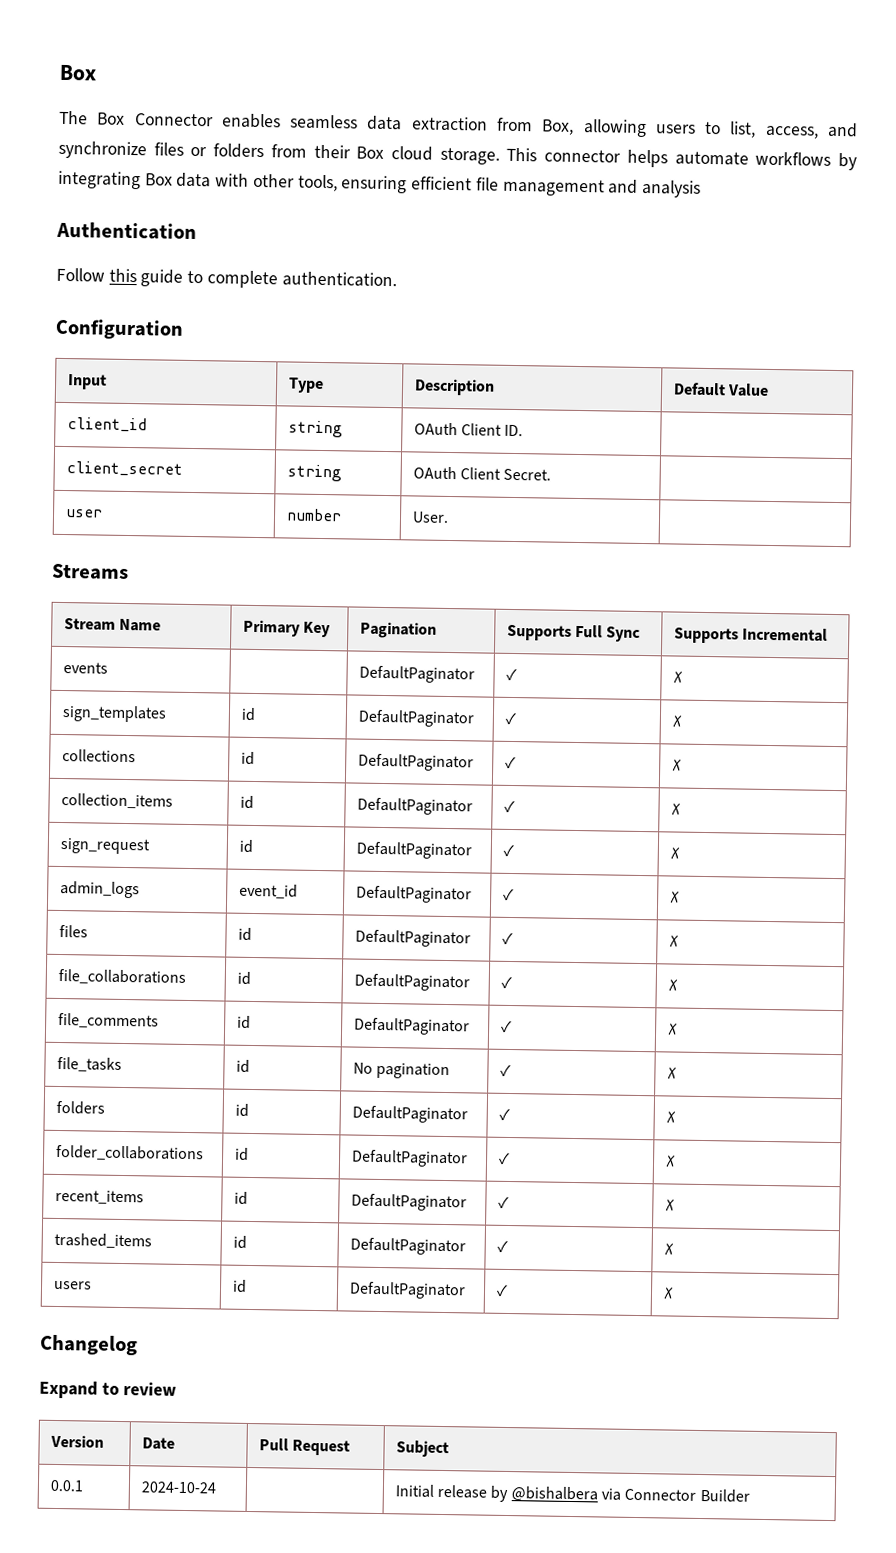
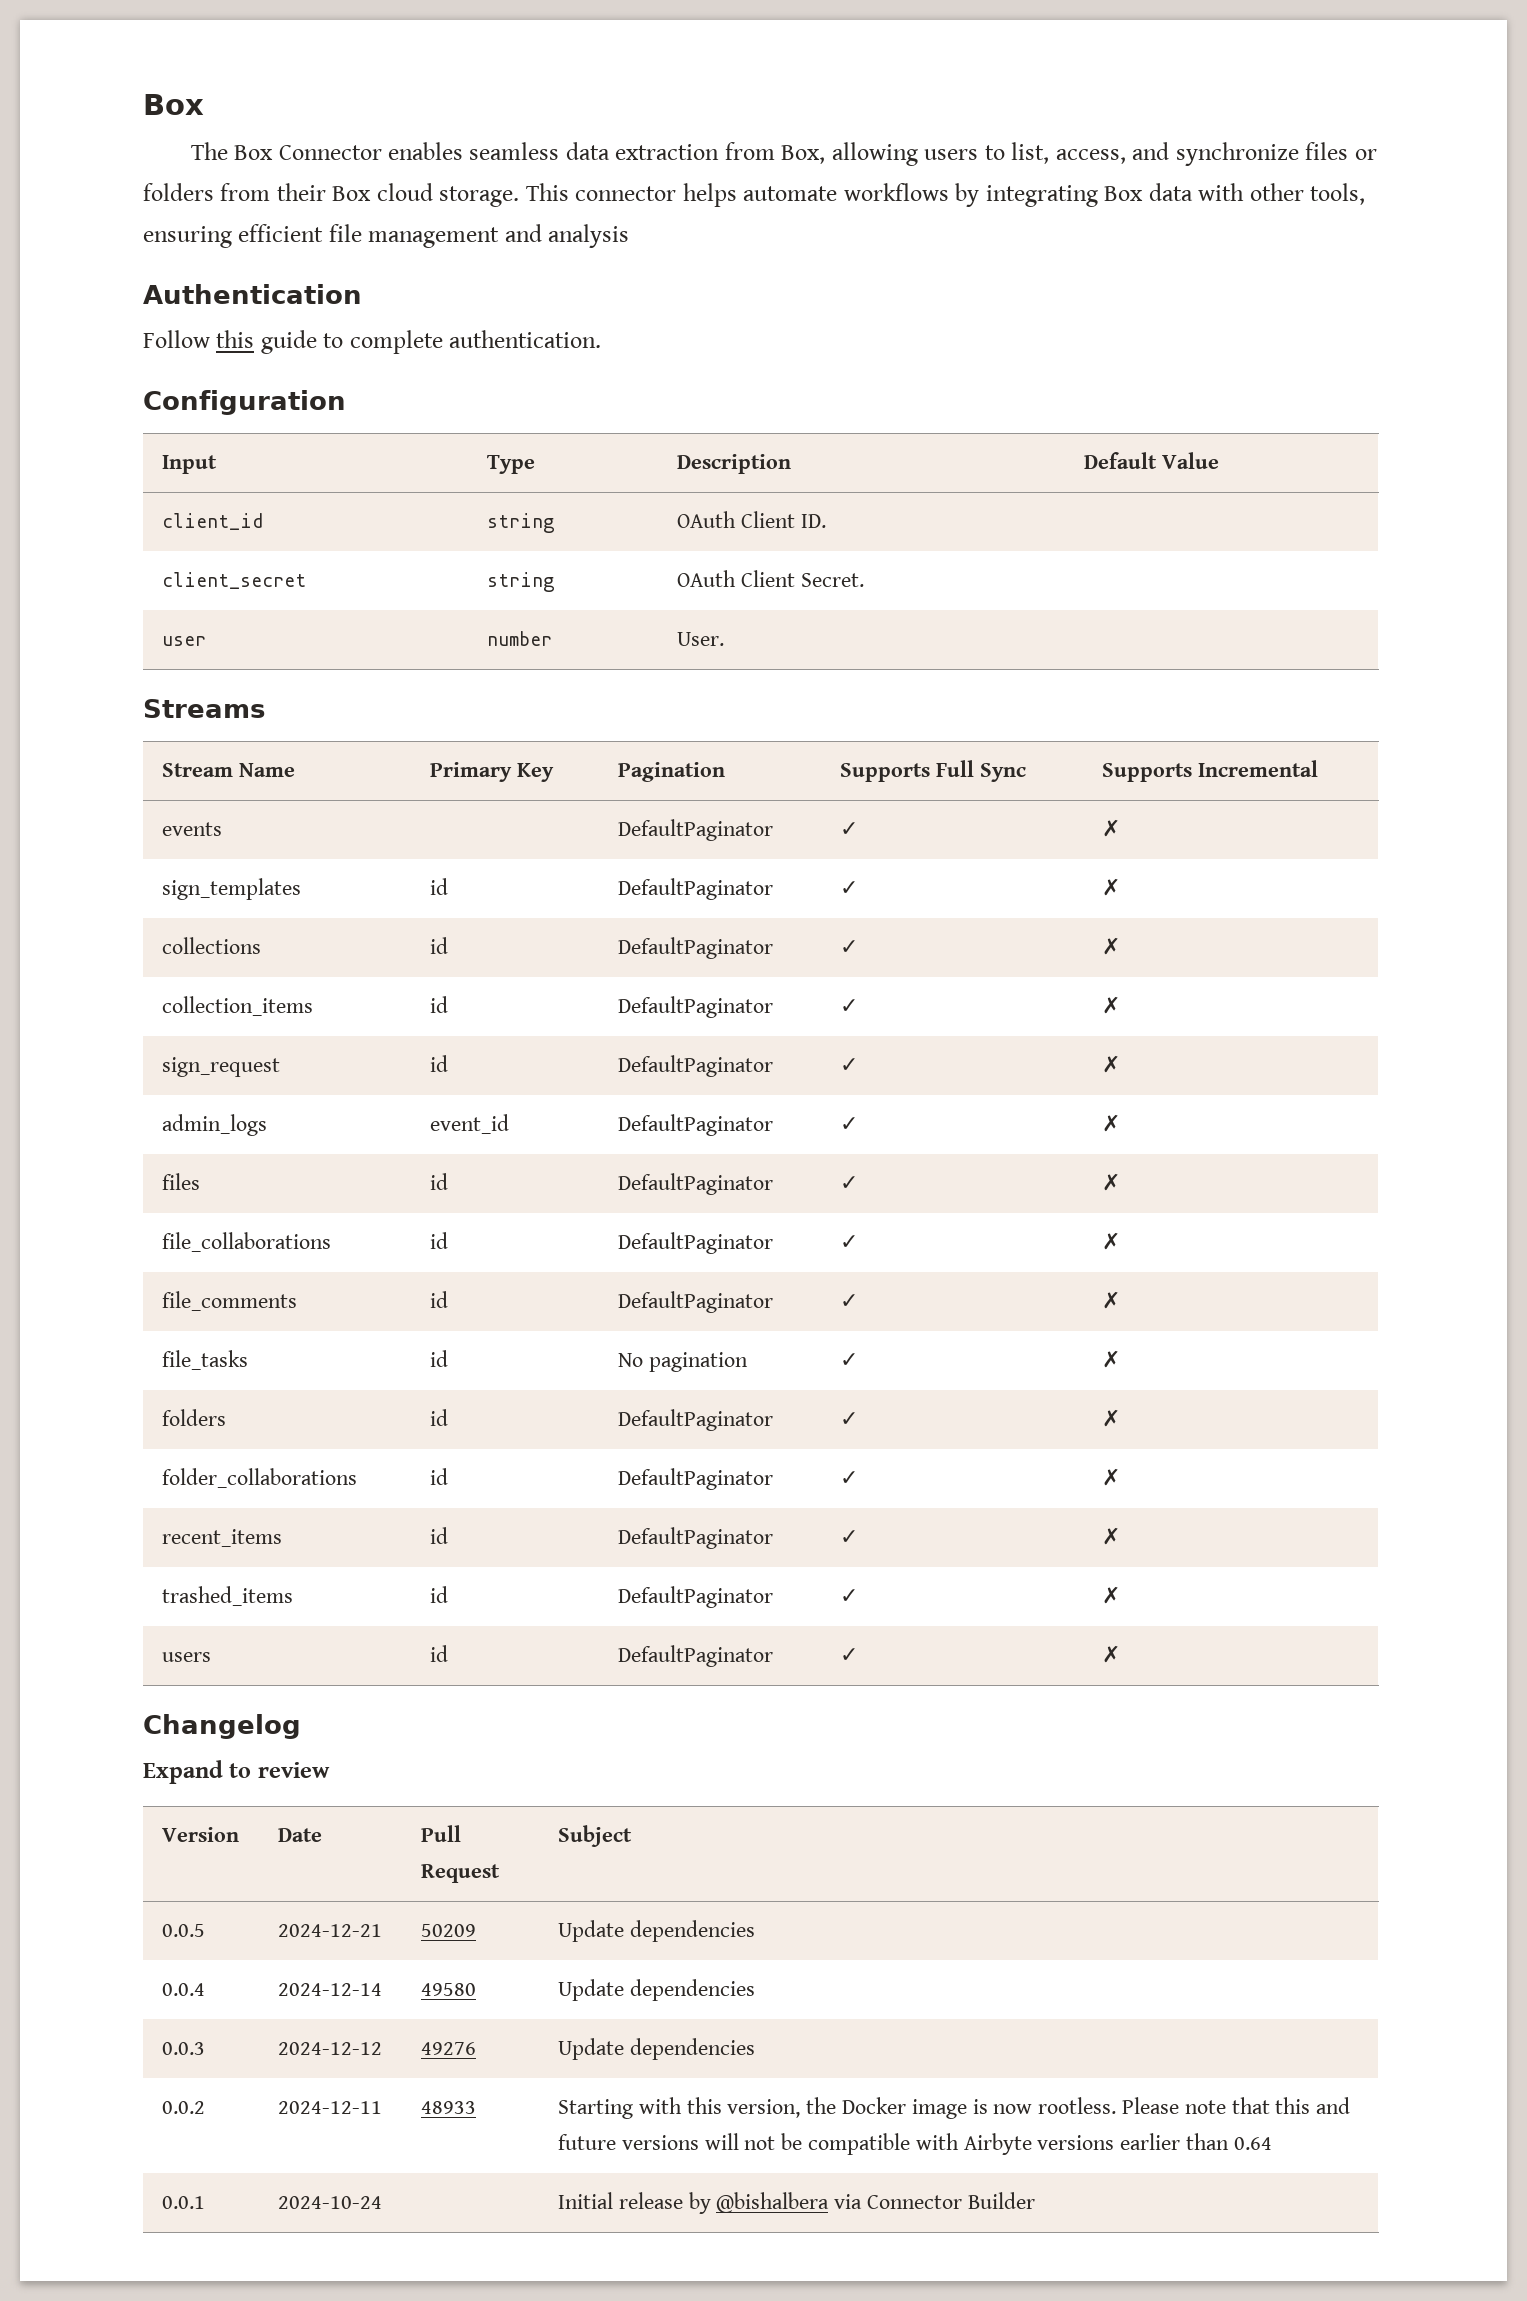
+ 0.0.5 | 2024-12-21 | 50209 | Update dependencies
+ 0.0.4 | 2024-12-14 | 49580 | Update dependencies
+ 0.0.3 | 2024-12-12 | 49276 | Update dependencies
+ 0.0.2 | 2024-12-11 | 48933 | Starting with this version, the Docker image is now rootless. Please note that this and future versions will not be compatible with Airbyte versions earlier than 0.64

